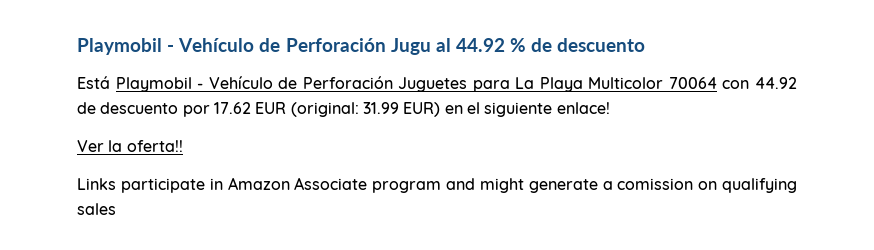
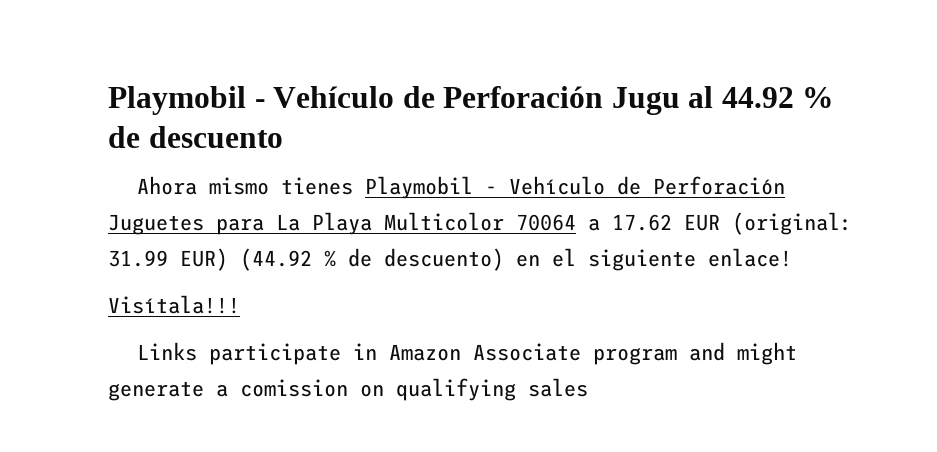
- Está Playmobil - Vehículo de Perforación Juguetes para La Playa Multicolor 70064 con 44.92 de descuento por 17.62 EUR (original: 31.99 EUR) en el siguiente enlace!
+ Ahora mismo tienes Playmobil - Vehículo de Perforación Juguetes para La Playa Multicolor 70064 a 17.62 EUR (original: 31.99 EUR) (44.92 % de descuento) en el siguiente enlace!
- Ver la oferta!!
+ Visítala!!!

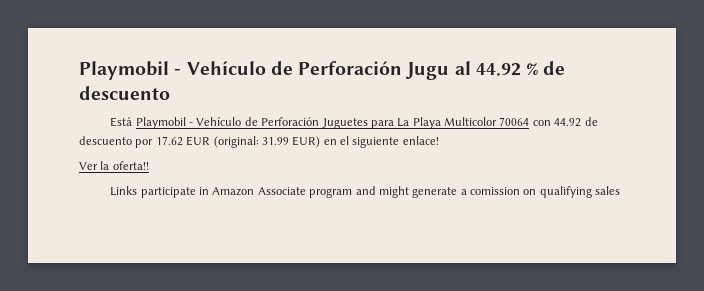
- Ahora mismo tienes Playmobil - Vehículo de Perforación Juguetes para La Playa Multicolor 70064 a 17.62 EUR (original: 31.99 EUR) (44.92 % de descuento) en el siguiente enlace!
+ Está Playmobil - Vehículo de Perforación Juguetes para La Playa Multicolor 70064 con 44.92 de descuento por 17.62 EUR (original: 31.99 EUR) en el siguiente enlace!
- Visítala!!!
+ Ver la oferta!!

